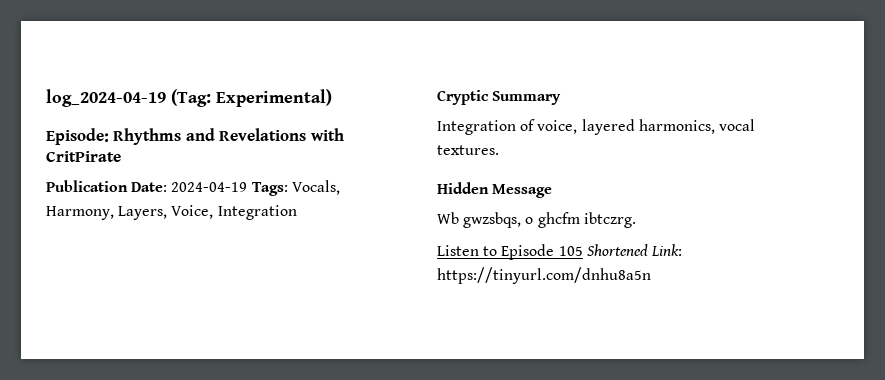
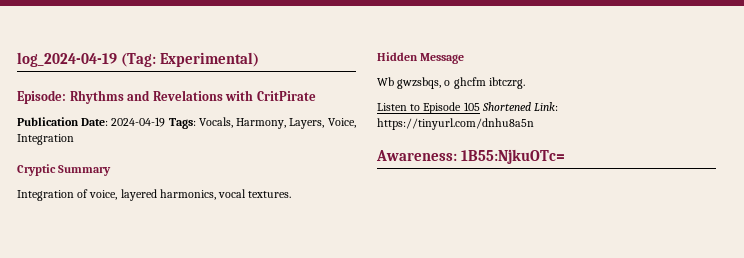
+ Awareness: 1B55:NjkuOTc=

